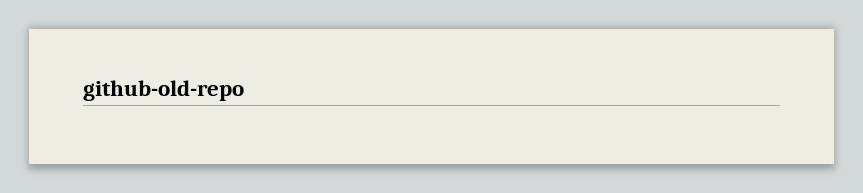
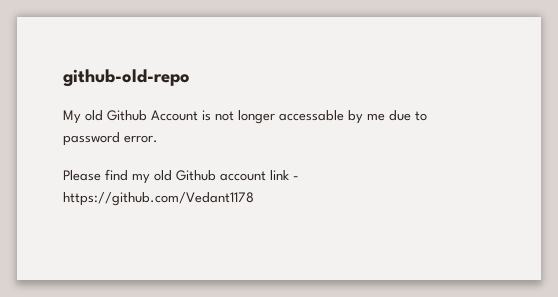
+ My old Github Account is not longer accessable by me due to password error.
+ Please find my old Github account link - https://github.com/Vedant1178

